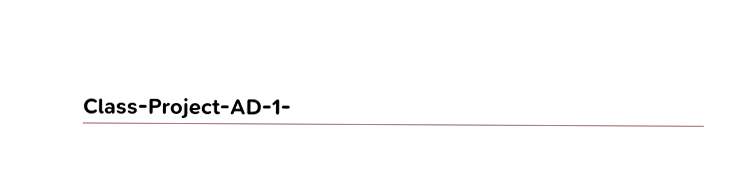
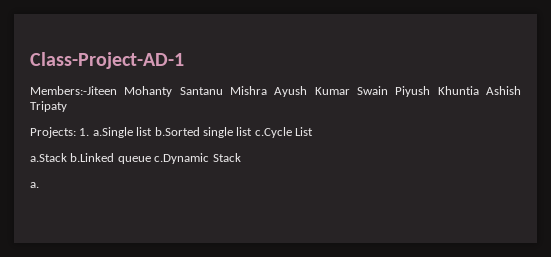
- Class-Project-AD-1-
+ Class-Project-AD-1
+ Members:-Jiteen Mohanty Santanu Mishra Ayush Kumar Swain Piyush Khuntia Ashish Tripaty
+ Projects: 1. a.Single list b.Sorted single list c.Cycle List
+ a.Stack b.Linked queue c.Dynamic Stack
+ a.

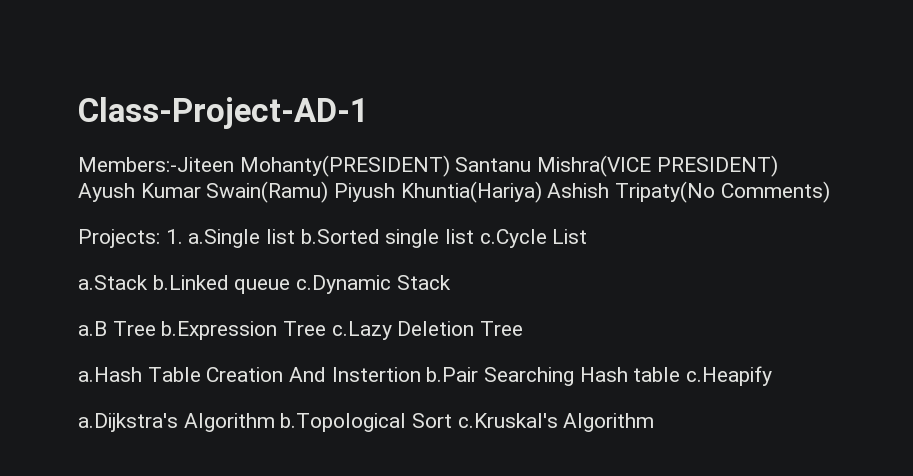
- Members:-Jiteen Mohanty Santanu Mishra Ayush Kumar Swain Piyush Khuntia Ashish Tripaty
+ Members:-Jiteen Mohanty(PRESIDENT) Santanu Mishra(VICE PRESIDENT) Ayush Kumar Swain(Ramu) Piyush Khuntia(Hariya) Ashish Tripaty(No Comments)
- a.
+ a.B Tree b.Expression Tree c.Lazy Deletion Tree
+ a.Hash Table Creation And Instertion b.Pair Searching Hash table c.Heapify
+ a.Dijkstra's Algorithm b.Topological Sort c.Kruskal's Algorithm

